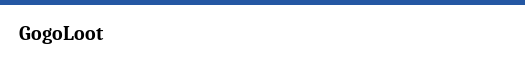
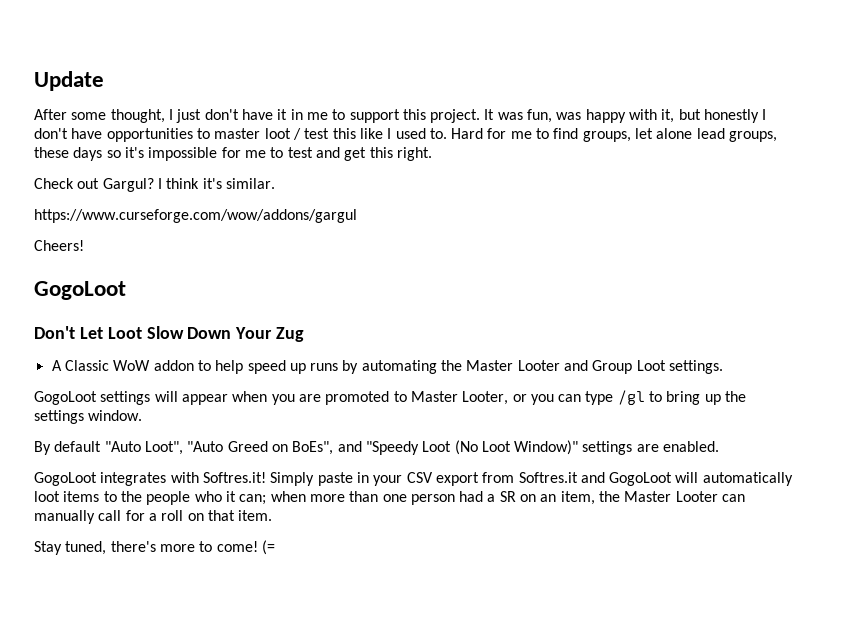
+ Update
+ After some thought, I just don't have it in me to support this project. It was fun, was happy with it, but honestly I don't have opportunities to master loot / test this like I used to. Hard for me to find groups, let alone lead groups, these days so it's impossible for me to test and get this right.
+ Check out Gargul? I think it's similar.
+ https://www.curseforge.com/wow/addons/gargul
+ Cheers!
  GogoLoot
+ Don't Let Loot Slow Down Your Zug
+ A Classic WoW addon to help speed up runs by automating the Master Looter and Group Loot settings.
+ GogoLoot settings will appear when you are promoted to Master Looter, or you can type /gl to bring up the settings window.
+ By default "Auto Loot", "Auto Greed on BoEs", and "Speedy Loot (No Loot Window)" settings are enabled.
+ GogoLoot integrates with Softres.it! Simply paste in your CSV export from Softres.it and GogoLoot will automatically loot items to the people who it can; when more than one person had a SR on an item, the Master Looter can manually call for a roll on that item.
+ Stay tuned, there's more to come! (=

